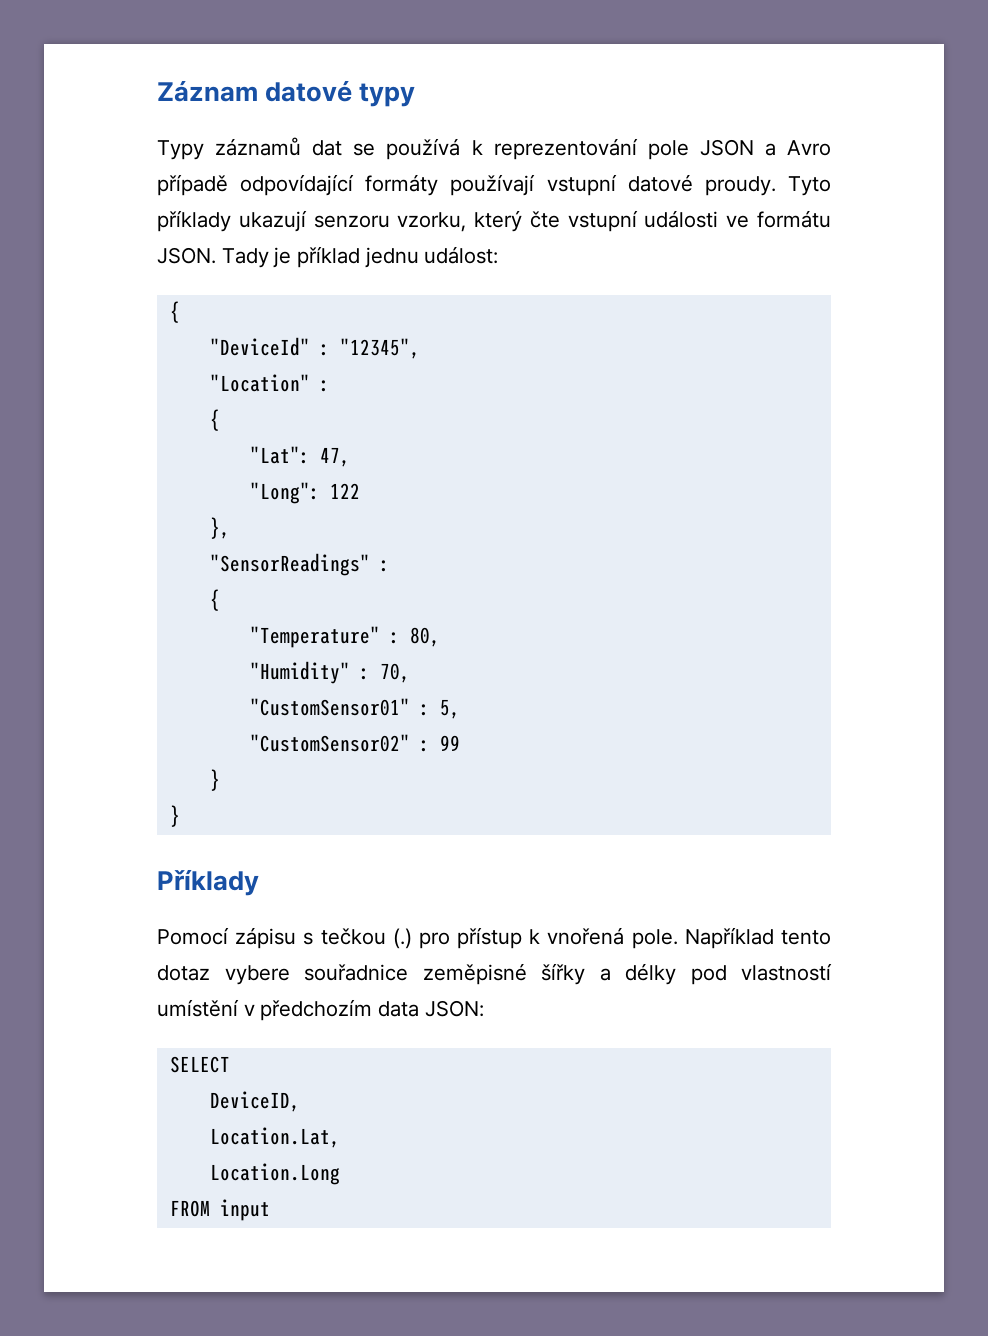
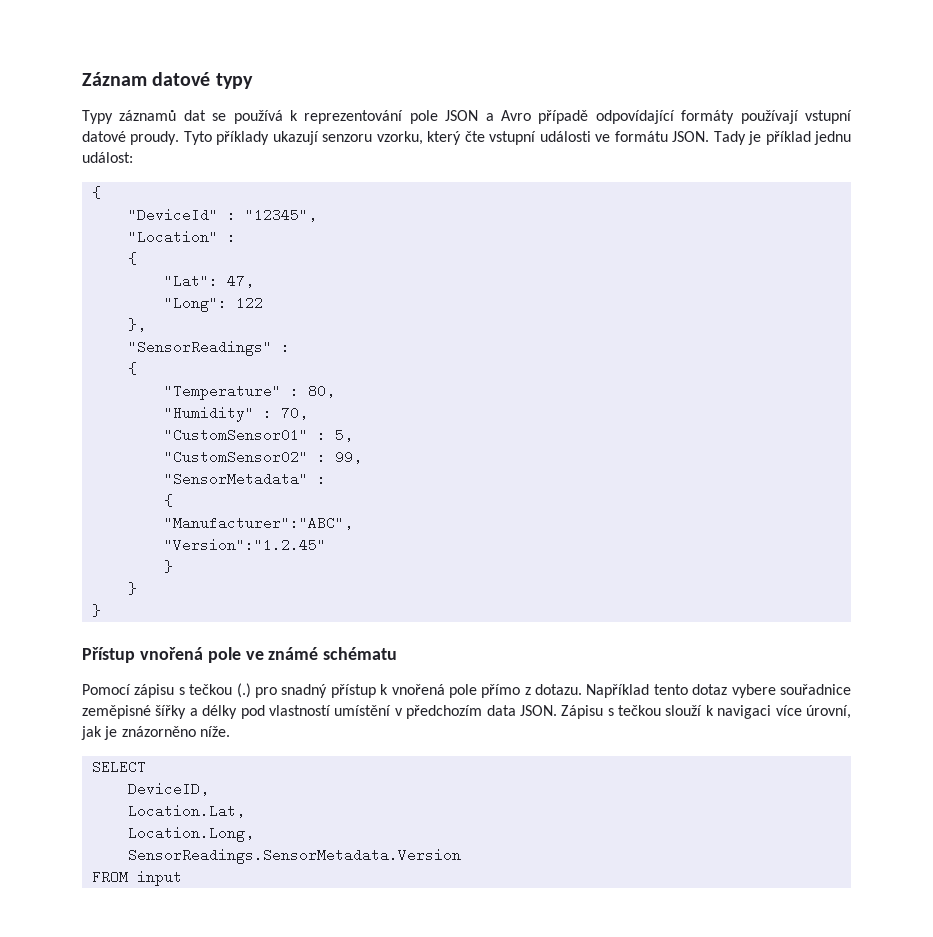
- "CustomSensor02" : 99
+ "CustomSensor02" : 99,
+ "SensorMetadata" :
+ {
+ "Manufacturer":"ABC",
+ "Version":"1.2.45"
  }
  }
- Příklady
+ }
+ Přístup vnořená pole ve známé schématu
- Pomocí zápisu s tečkou (.) pro přístup k vnořená pole.
+ Pomocí zápisu s tečkou (.) pro snadný přístup k vnořená pole přímo z dotazu.
- Například tento dotaz vybere souřadnice zeměpisné šířky a délky pod vlastností umístění v předchozím data JSON:
+ Například tento dotaz vybere souřadnice zeměpisné šířky a délky pod vlastností umístění v předchozím data JSON. Zápisu s tečkou slouží k navigaci více úrovní, jak je znázorněno níže.
- Location.Long
+ Location.Long,
+ SensorReadings.SensorMetadata.Version

